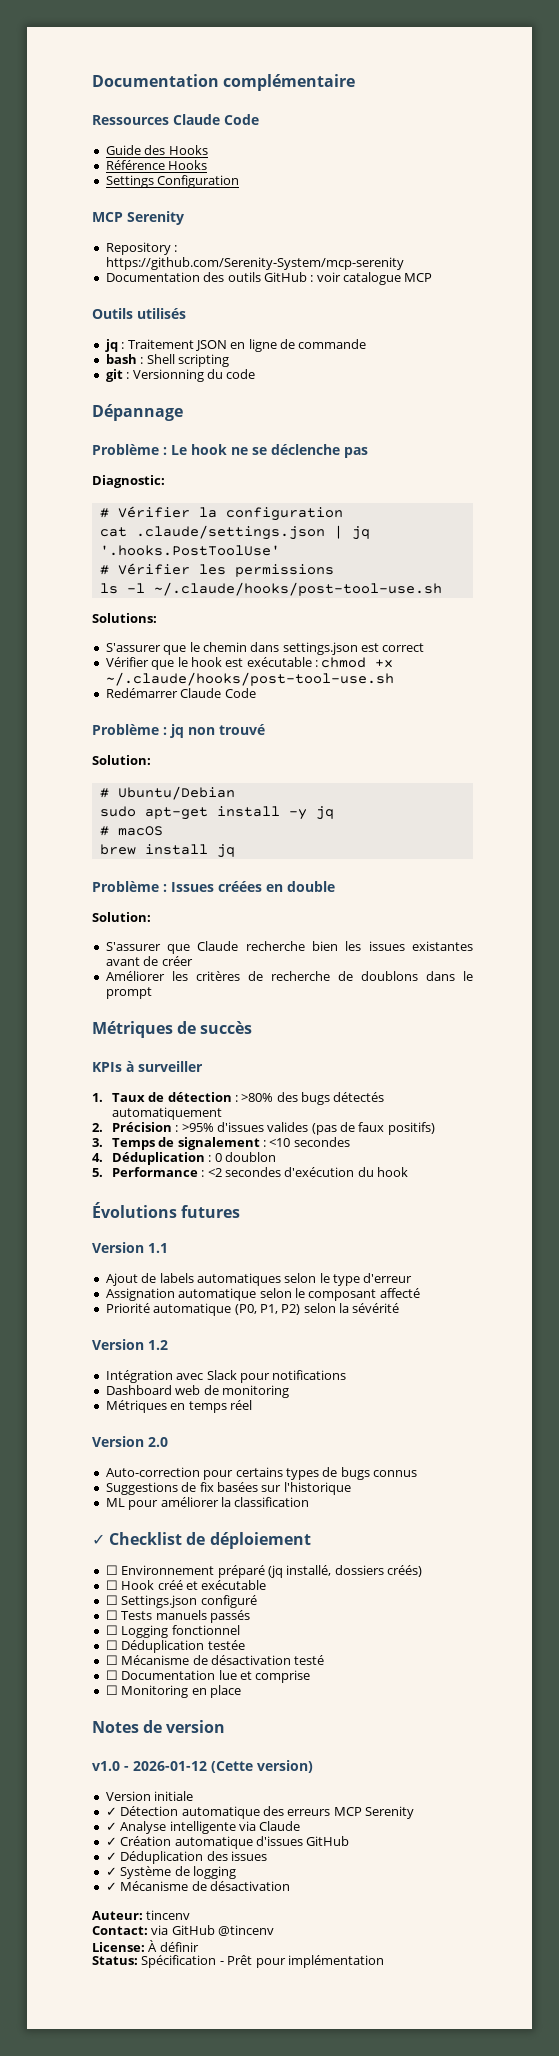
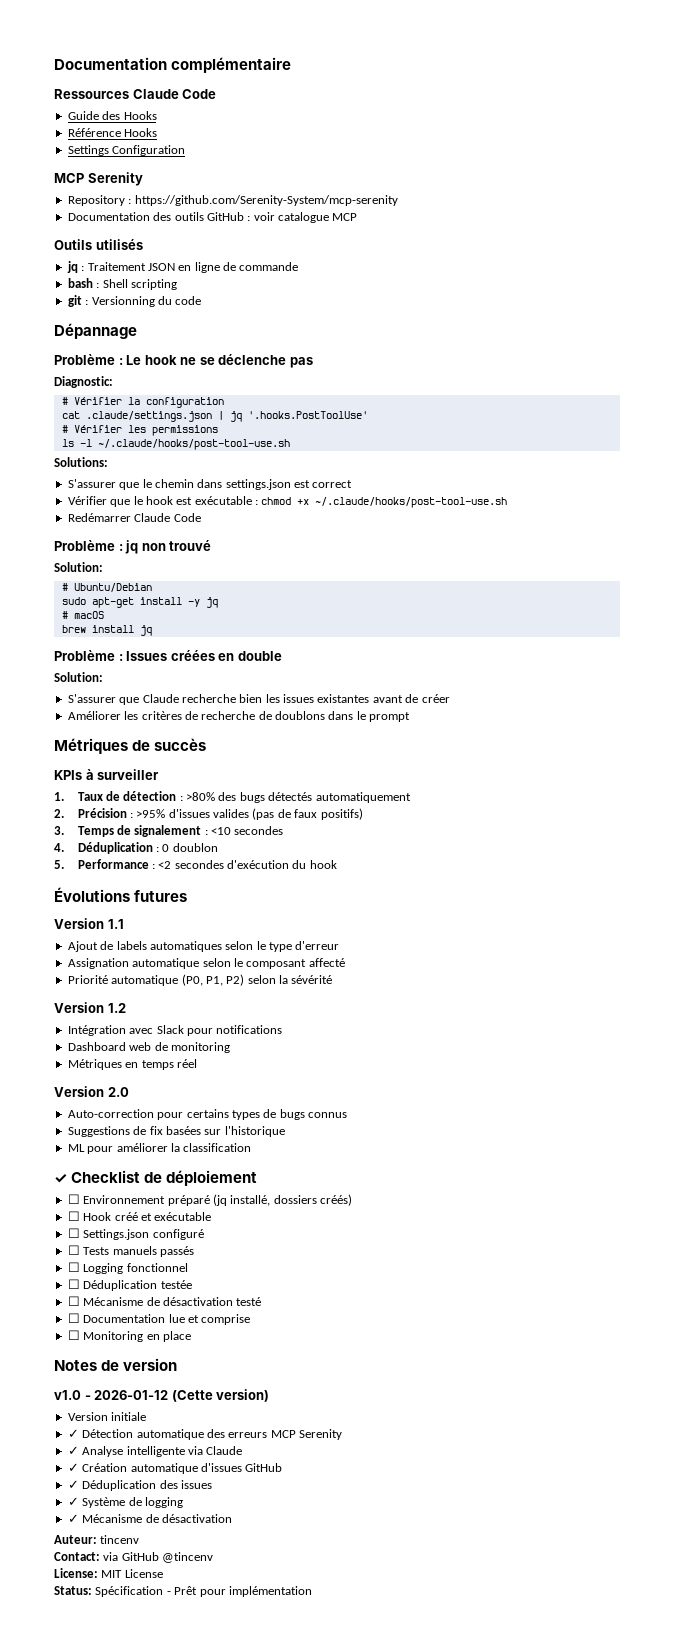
- License: À définir
+ License: MIT License

